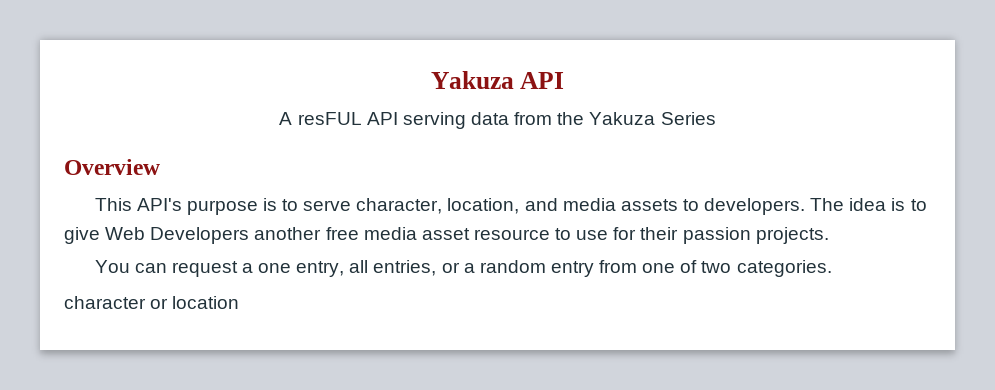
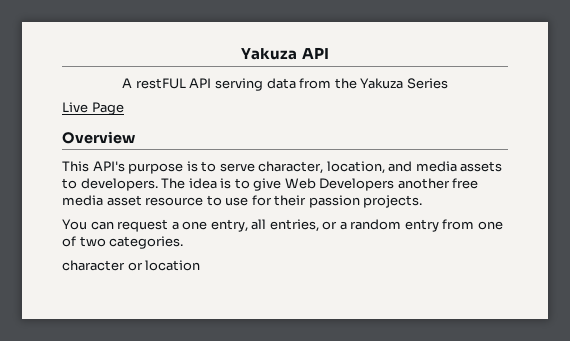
- A resFUL API serving data from the Yakuza Series
+ A restFUL API serving data from the Yakuza Series
+ Live Page

